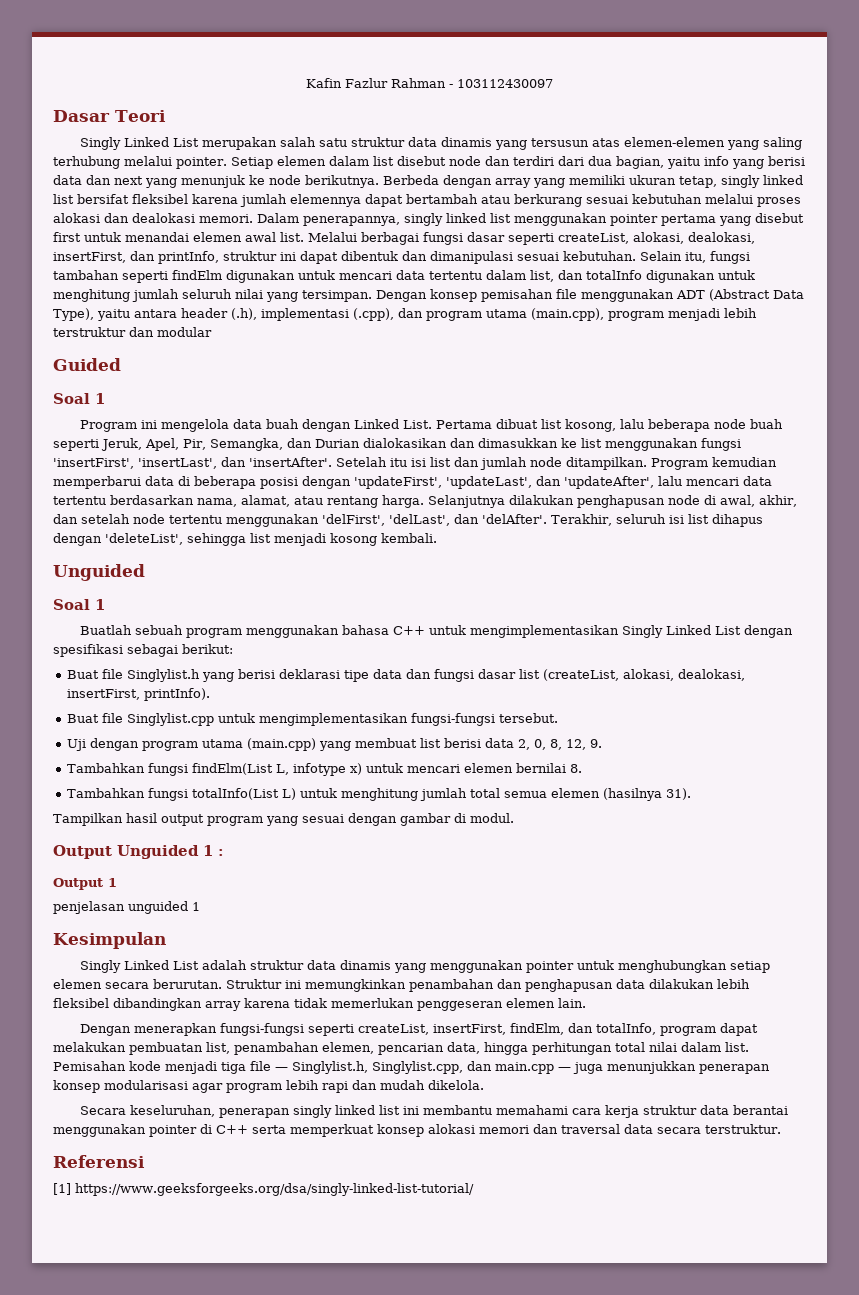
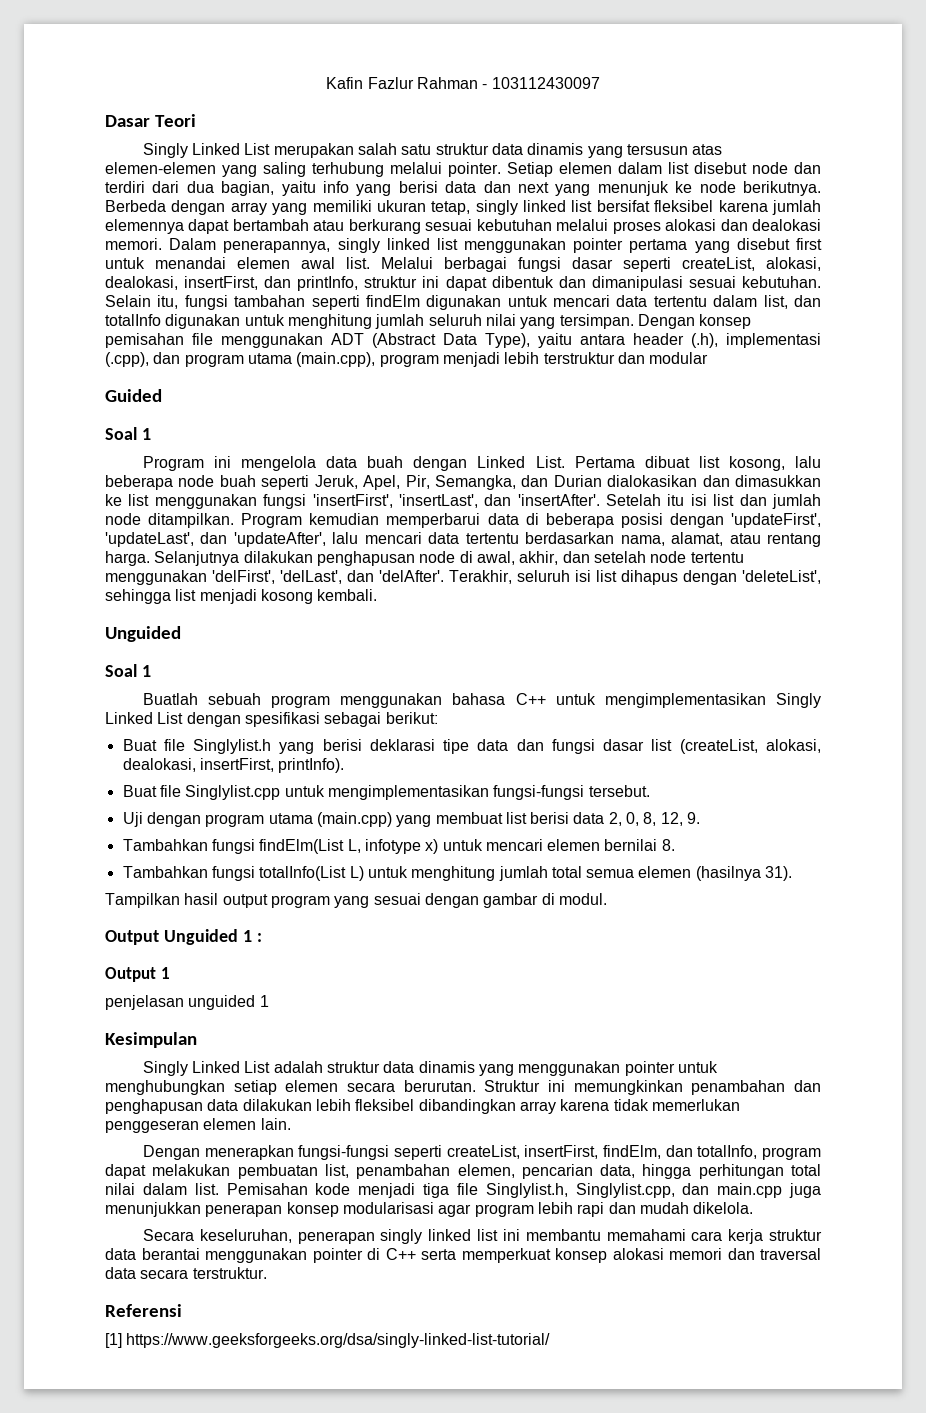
- Pemisahan kode menjadi tiga file — Singlylist.h, Singlylist.cpp, dan main.cpp — juga menunjukkan penerapan konsep modularisasi agar program lebih rapi dan mudah dikelola.
+ Pemisahan kode menjadi tiga file Singlylist.h, Singlylist.cpp, dan main.cpp juga menunjukkan penerapan konsep modularisasi agar program lebih rapi dan mudah dikelola.

